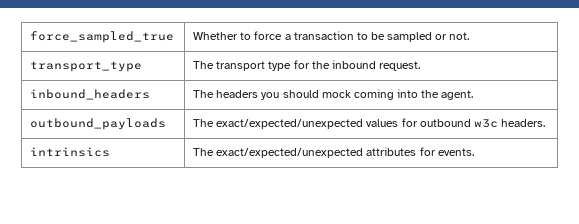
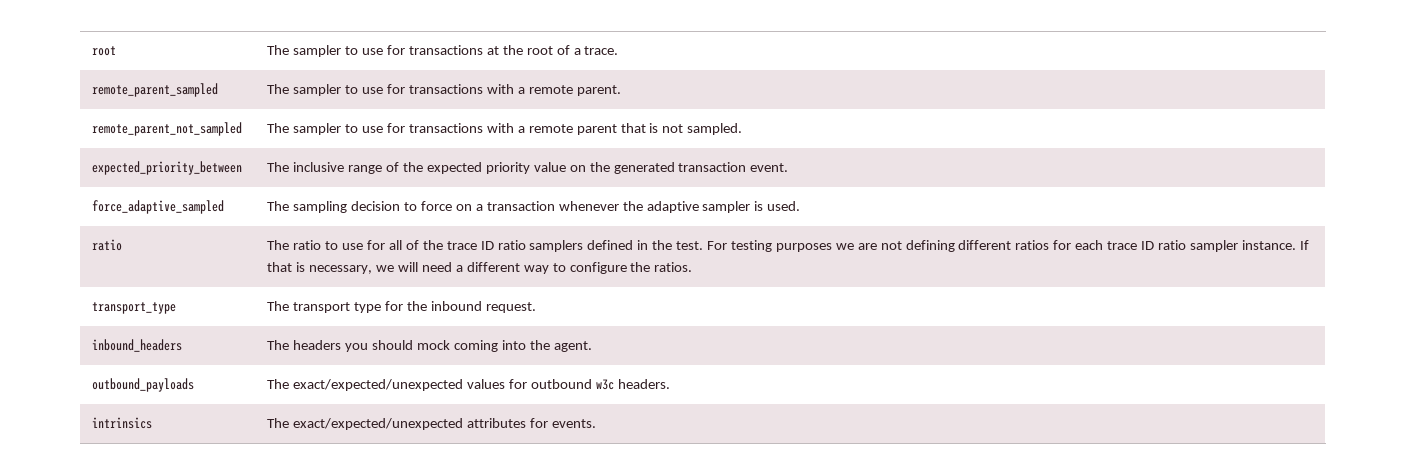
- force_sampled_true | Whether to force a transaction to be sampled or not.
+ root | The sampler to use for transactions at the root of a trace.
+ remote_parent_sampled | The sampler to use for transactions with a remote parent.
+ remote_parent_not_sampled | The sampler to use for transactions with a remote parent that is not sampled.
+ expected_priority_between | The inclusive range of the expected priority value on the generated transaction event.
+ force_adaptive_sampled | The sampling decision to force on a transaction whenever the adaptive sampler is used.
+ ratio | The ratio to use for all of the trace ID ratio samplers defined in the test. For testing purposes we are not defining different ratios for each trace ID ratio sampler instance. If that is necessary, we will need a different way to configure the ratios.

